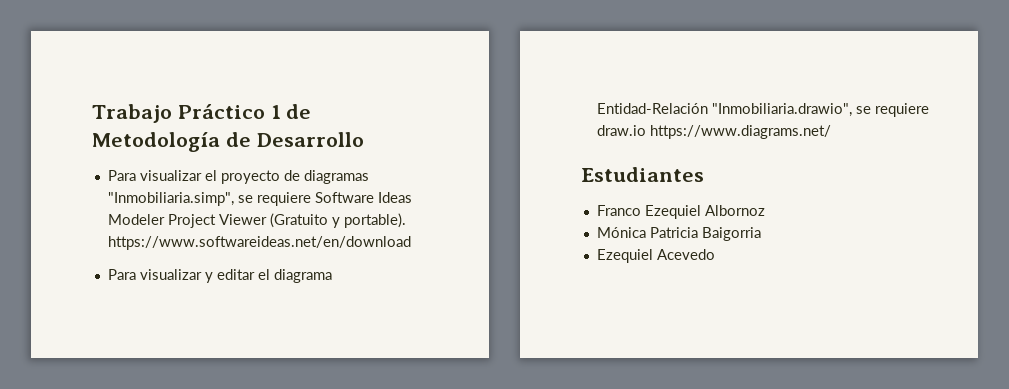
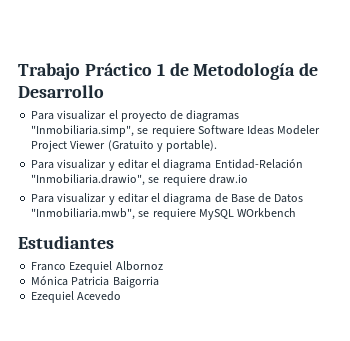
- Para visualizar el proyecto de diagramas "Inmobiliaria.simp", se requiere Software Ideas Modeler Project Viewer (Gratuito y portable). https://www.softwareideas.net/en/download
+ Para visualizar el proyecto de diagramas "Inmobiliaria.simp", se requiere Software Ideas Modeler Project Viewer (Gratuito y portable).
- Para visualizar y editar el diagrama Entidad-Relación "Inmobiliaria.drawio", se requiere draw.io https://www.diagrams.net/
+ Para visualizar y editar el diagrama Entidad-Relación "Inmobiliaria.drawio", se requiere draw.io
+ Para visualizar y editar el diagrama de Base de Datos "Inmobiliaria.mwb", se requiere MySQL WOrkbench

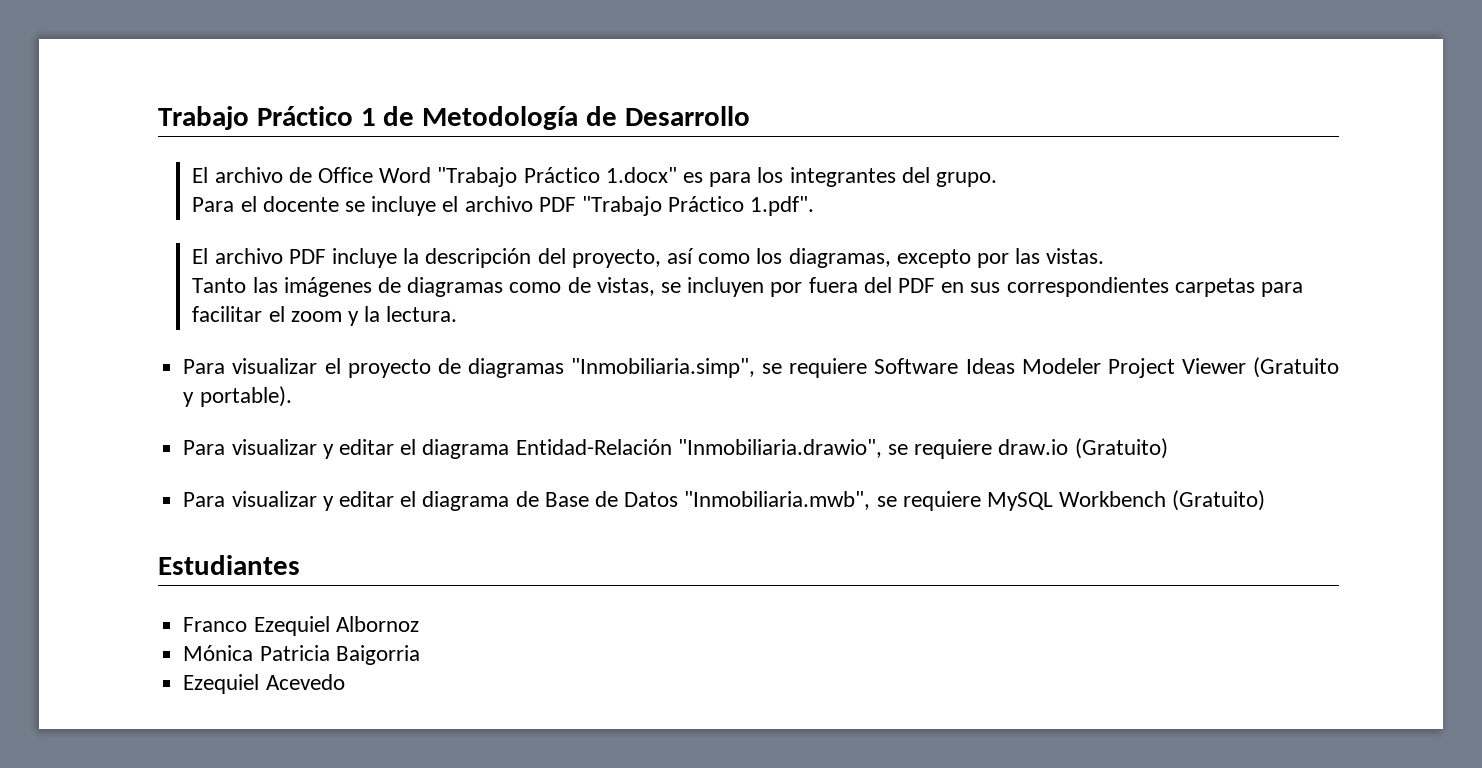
+ El archivo de Office Word "Trabajo Práctico 1.docx" es para los integrantes del grupo.
+ Para el docente se incluye el archivo PDF "Trabajo Práctico 1.pdf".
+ El archivo PDF incluye la descripción del proyecto, así como los diagramas, excepto por las vistas.
+ Tanto las imágenes de diagramas como de vistas, se incluyen por fuera del PDF en sus correspondientes carpetas para facilitar el zoom y la lectura.
- Para visualizar y editar el diagrama Entidad-Relación "Inmobiliaria.drawio", se requiere draw.io
+ Para visualizar y editar el diagrama Entidad-Relación "Inmobiliaria.drawio", se requiere draw.io (Gratuito)
- Para visualizar y editar el diagrama de Base de Datos "Inmobiliaria.mwb", se requiere MySQL WOrkbench
+ Para visualizar y editar el diagrama de Base de Datos "Inmobiliaria.mwb", se requiere MySQL Workbench (Gratuito)

